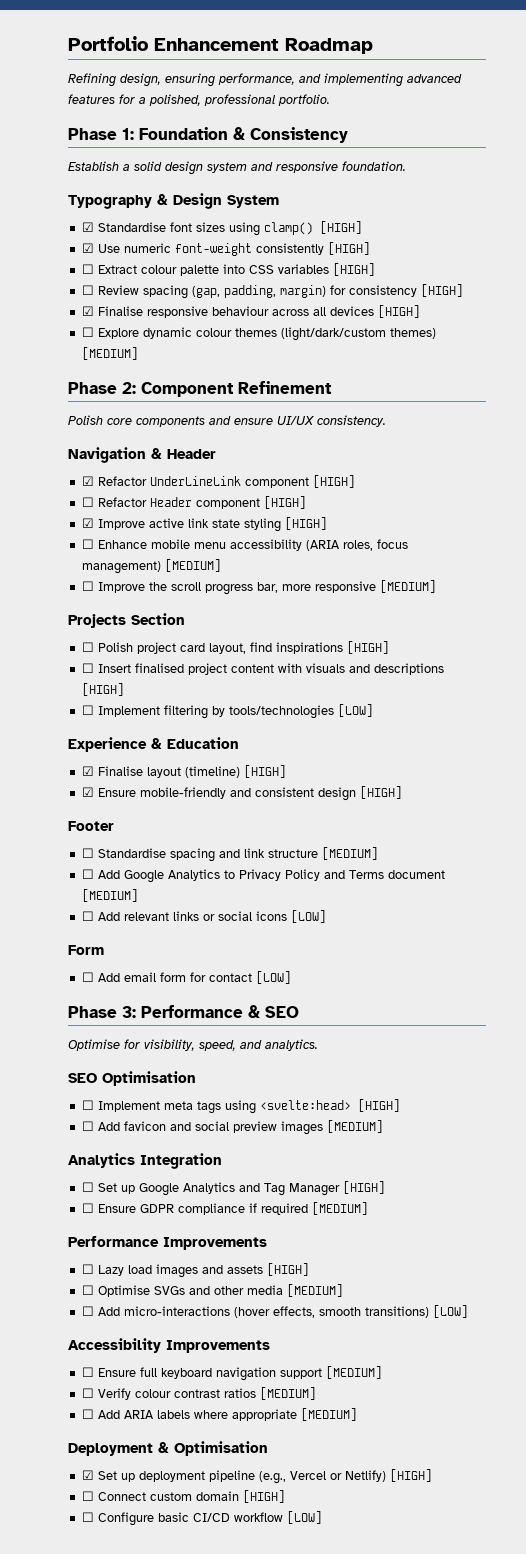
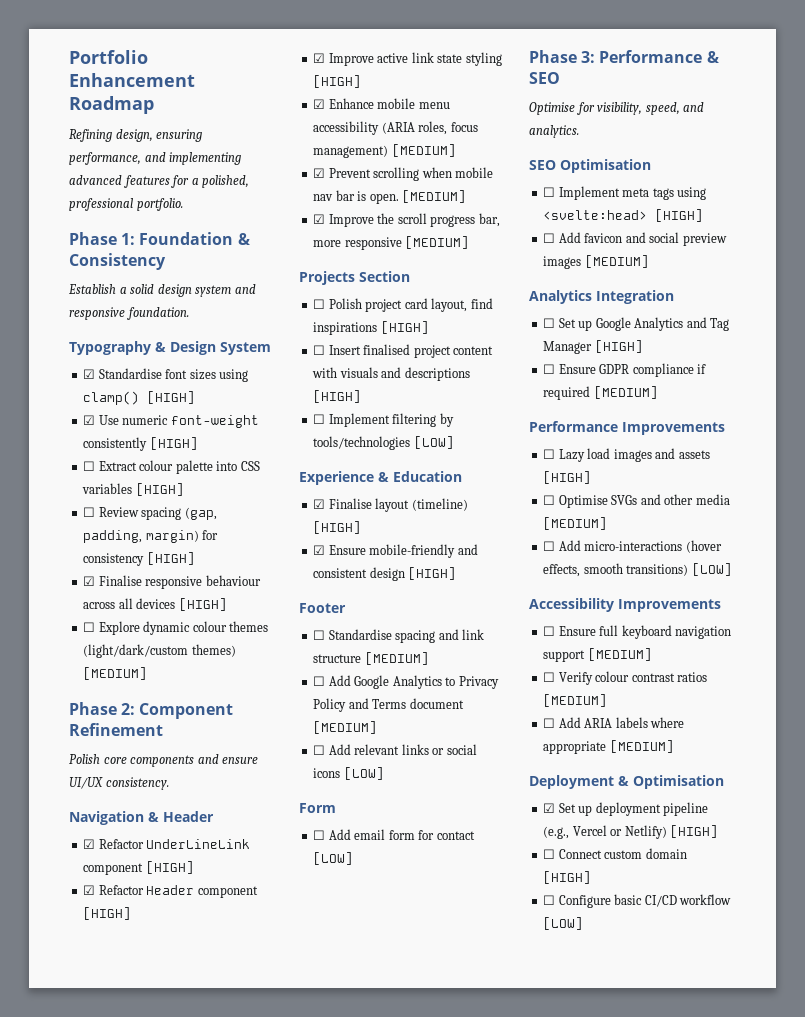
- ☐ Refactor Header component [HIGH]
+ ☑ Refactor Header component [HIGH]
- ☐ Enhance mobile menu accessibility (ARIA roles, focus management) [MEDIUM]
+ ☑ Enhance mobile menu accessibility (ARIA roles, focus management) [MEDIUM]
- ☐ Improve the scroll progress bar, more responsive [MEDIUM]
+ ☑ Prevent scrolling when mobile nav bar is open. [MEDIUM]
+ ☑ Improve the scroll progress bar, more responsive [MEDIUM]

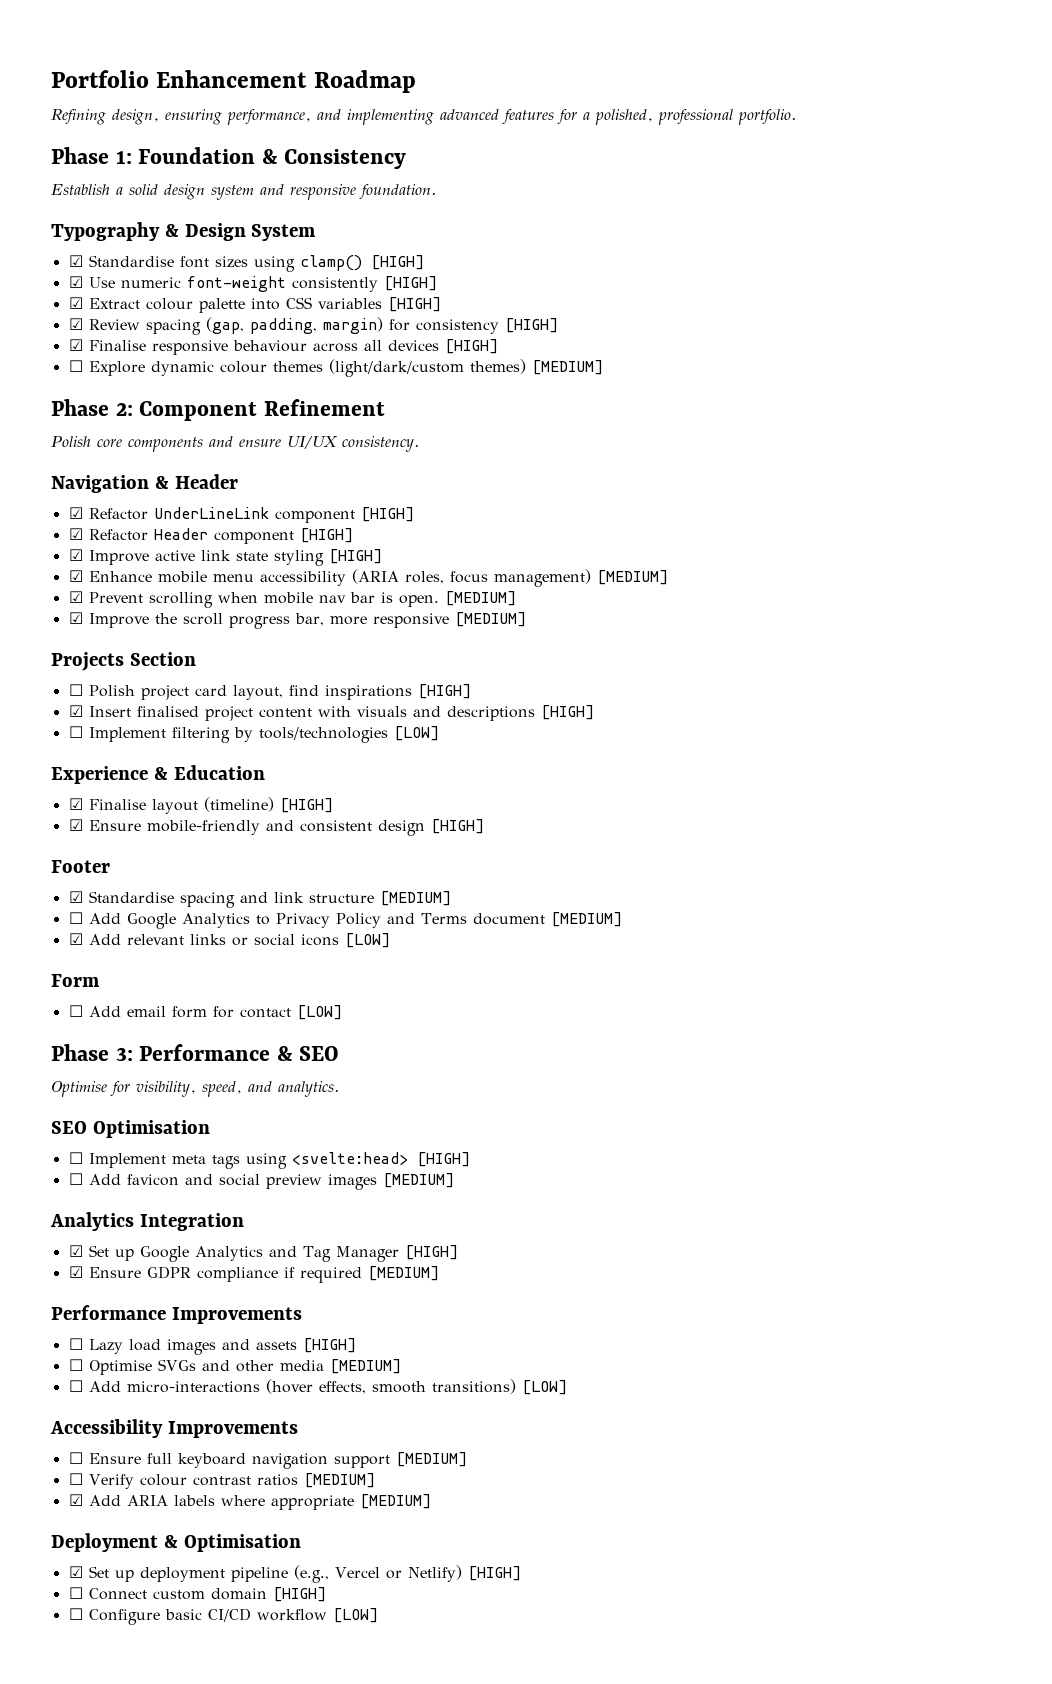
- ☐ Extract colour palette into CSS variables [HIGH]
+ ☑ Extract colour palette into CSS variables [HIGH]
- ☐ Review spacing (gap, padding, margin) for consistency [HIGH]
+ ☑ Review spacing (gap, padding, margin) for consistency [HIGH]
- ☐ Insert finalised project content with visuals and descriptions [HIGH]
+ ☑ Insert finalised project content with visuals and descriptions [HIGH]
- ☐ Standardise spacing and link structure [MEDIUM]
+ ☑ Standardise spacing and link structure [MEDIUM]
- ☐ Add relevant links or social icons [LOW]
+ ☑ Add relevant links or social icons [LOW]
- ☐ Set up Google Analytics and Tag Manager [HIGH]
+ ☑ Set up Google Analytics and Tag Manager [HIGH]
- ☐ Ensure GDPR compliance if required [MEDIUM]
+ ☑ Ensure GDPR compliance if required [MEDIUM]
- ☐ Add ARIA labels where appropriate [MEDIUM]
+ ☑ Add ARIA labels where appropriate [MEDIUM]

